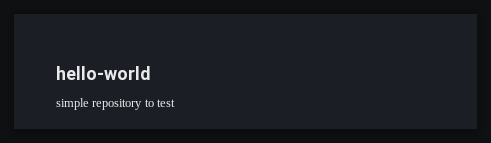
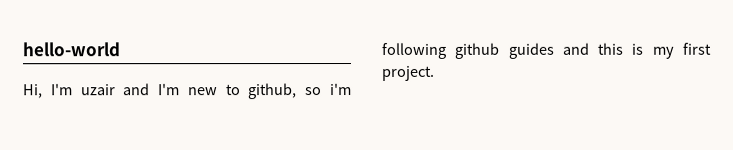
- simple repository to test
+ Hi, I'm uzair and I'm new to github, so i'm following github guides and this is my first project.

